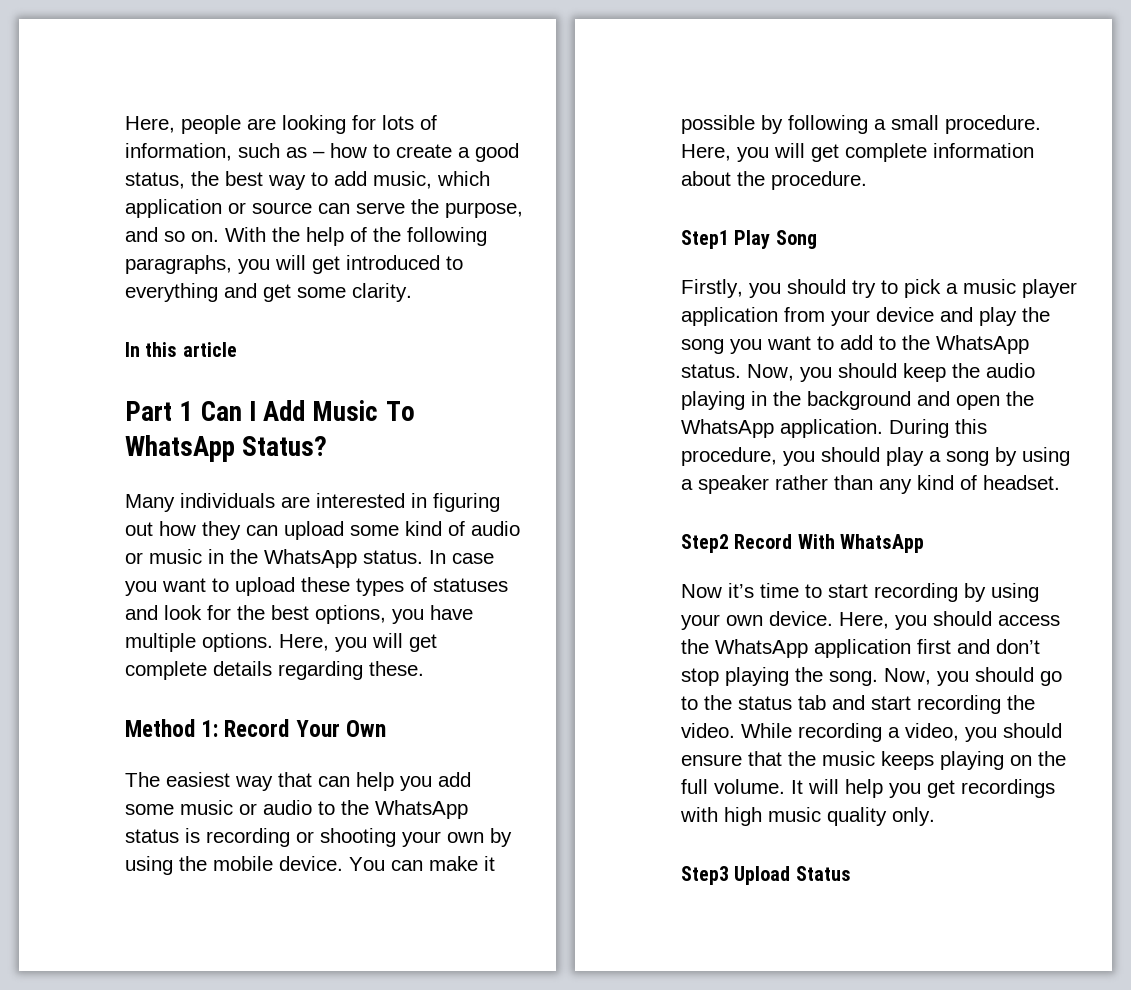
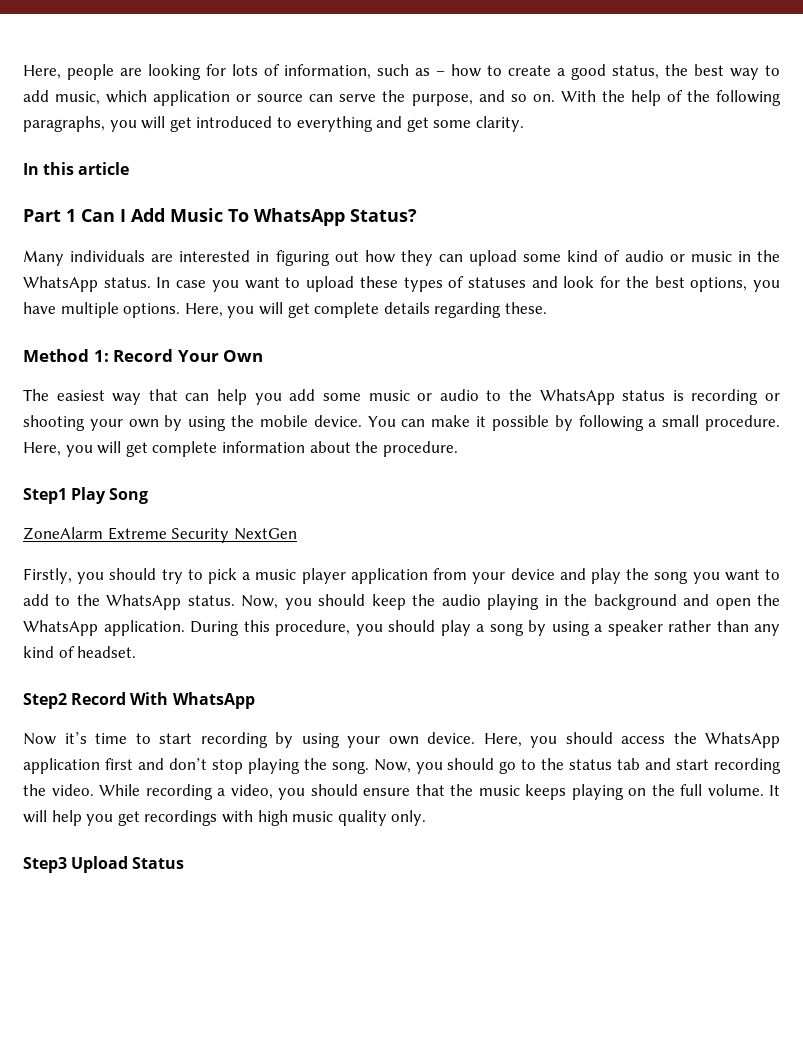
+ ZoneAlarm Extreme Security NextGen

